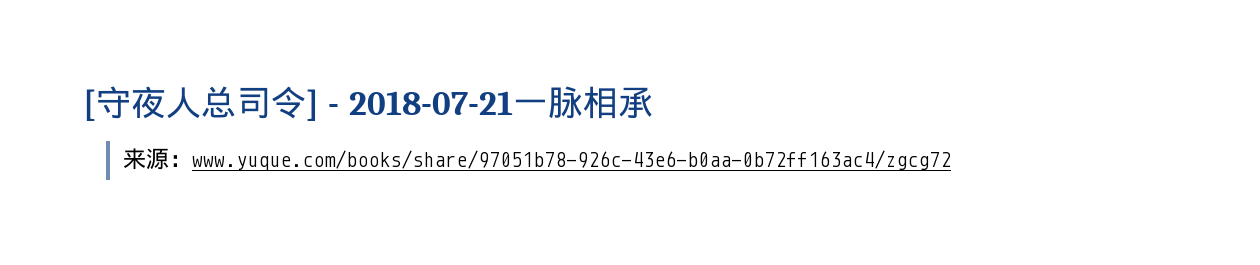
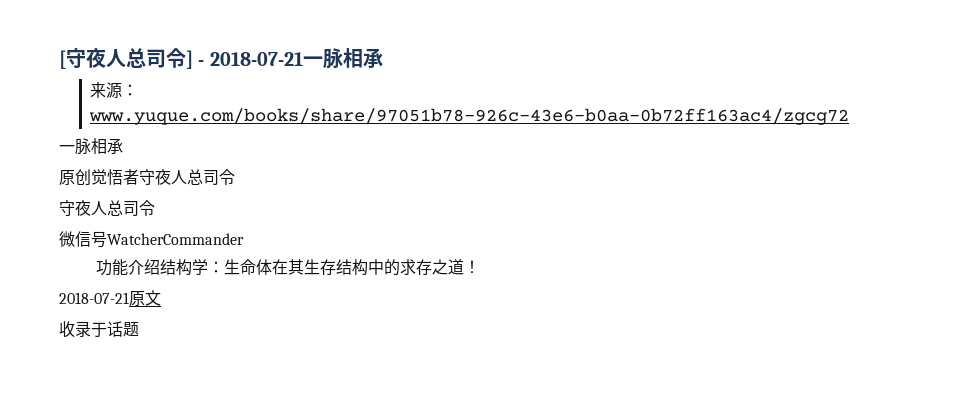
  来源：www.yuque.com/books/share/97051b78-926c-43e6-b0aa-0b72ff163ac4/zgcg72
+ 一脉相承
+ 原创觉悟者守夜人总司令
+ 守夜人总司令
+ 微信号WatcherCommander
+ 功能介绍结构学：生命体在其生存结构中的求存之道！
+ 2018-07-21原文
+ 收录于话题

